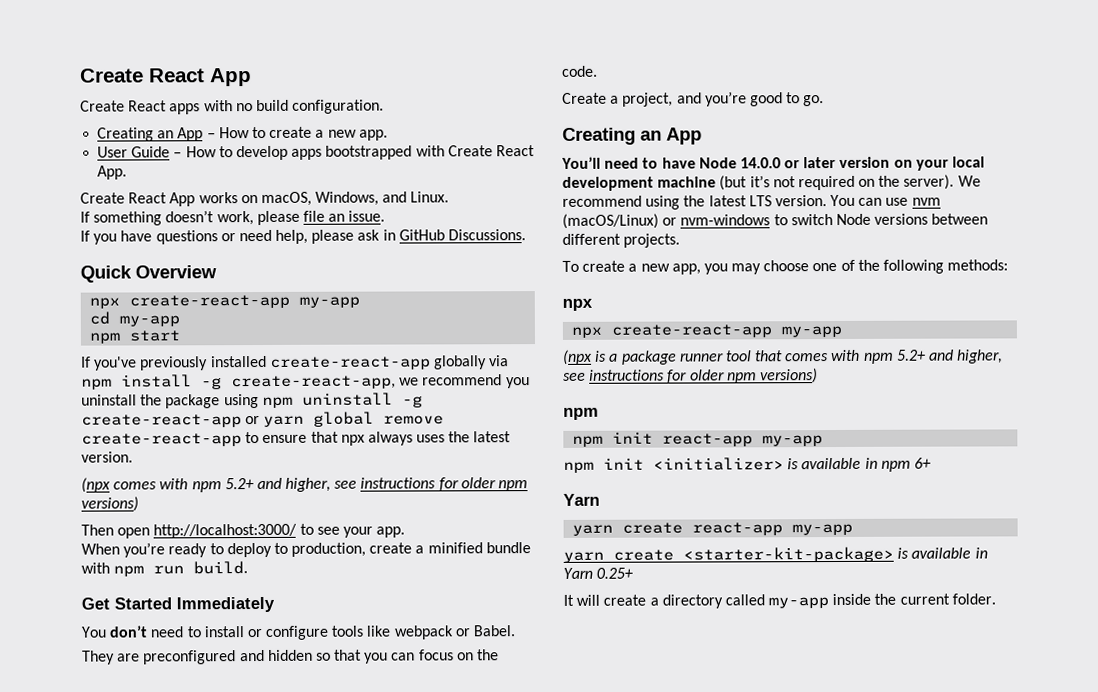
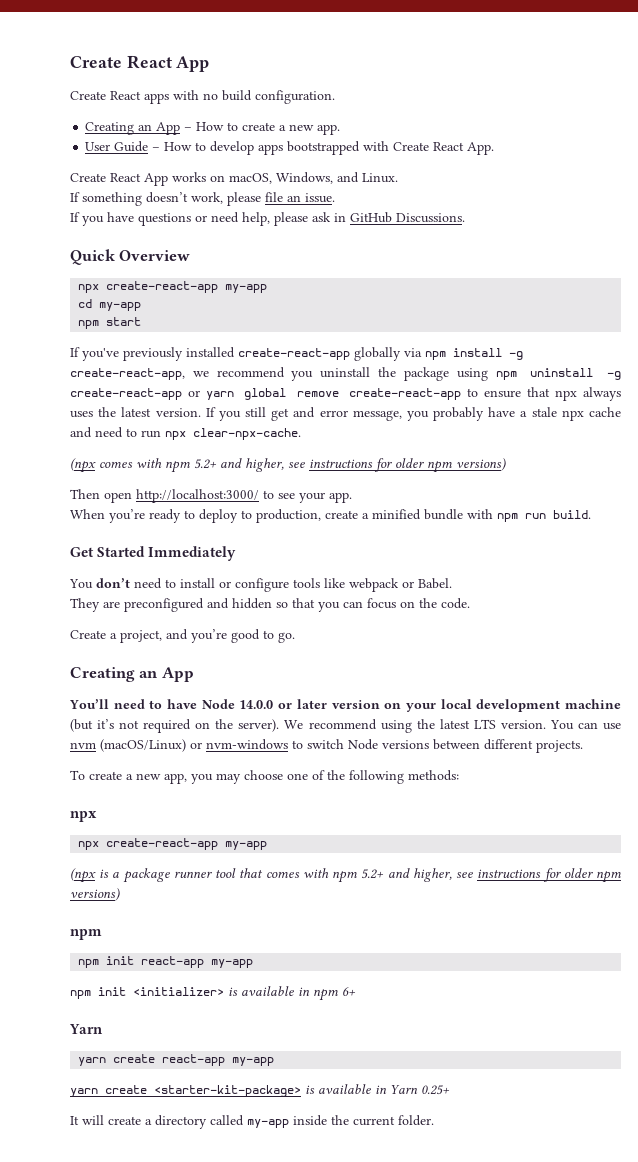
+ If you still get and error message, you probably have a stale npx cache and need to run npx clear-npx-cache.

